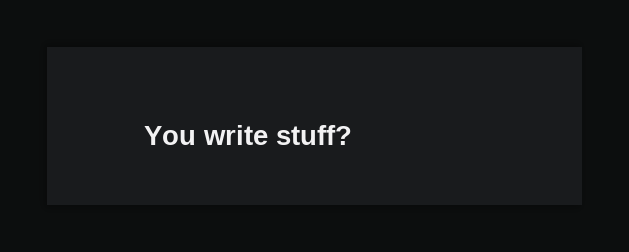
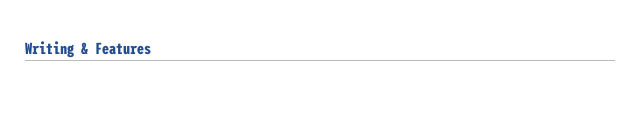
- You write stuff?
+ Writing & Features

